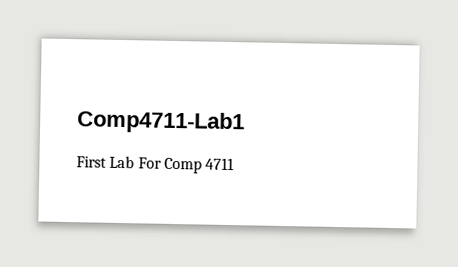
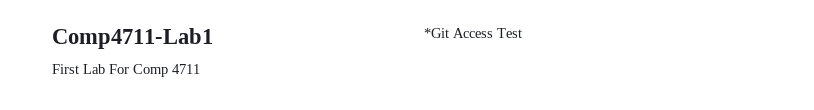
+ *Git Access Test

